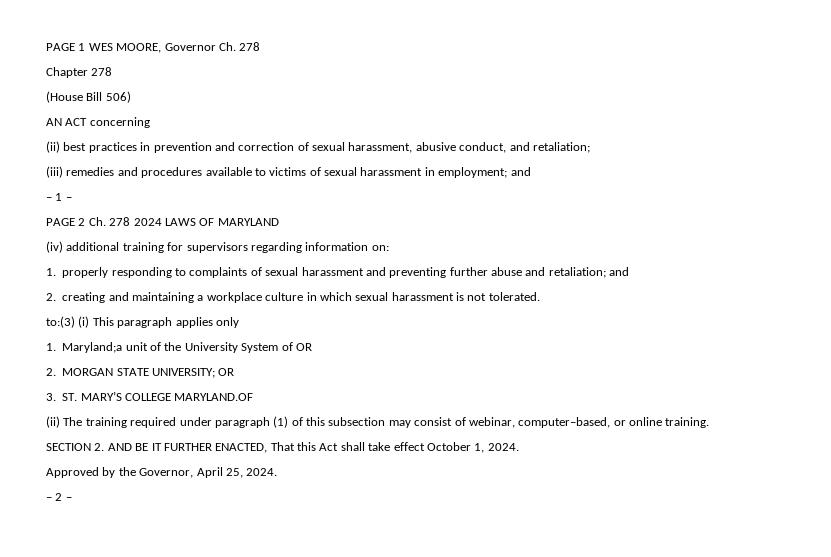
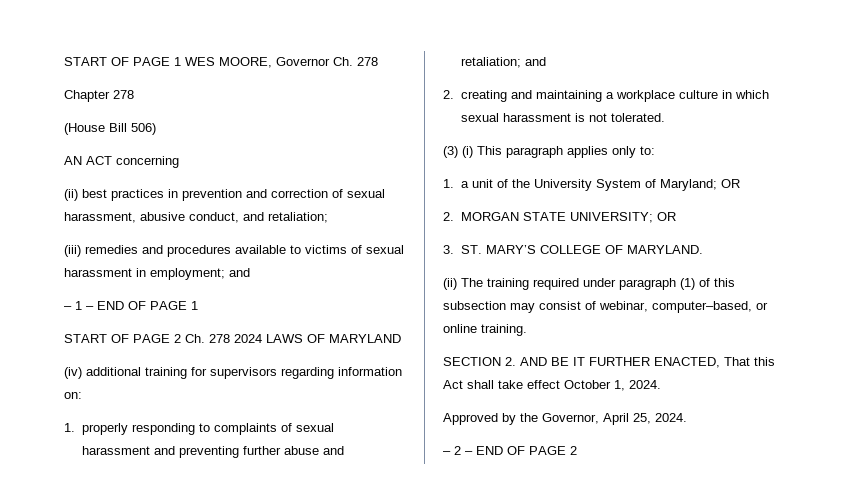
- PAGE 1 WES MOORE, Governor Ch. 278
+ START OF PAGE 1 WES MOORE, Governor Ch. 278
- – 1 –
- PAGE 2 Ch. 278 2024 LAWS OF MARYLAND
+ – 1 – END OF PAGE 1
+ START OF PAGE 2 Ch. 278 2024 LAWS OF MARYLAND
- to:(3) (i) This paragraph applies only
- 1. Maryland;a unit of the University System of OR
+ (3) (i) This paragraph applies only to:
+ 1. a unit of the University System of Maryland; OR
- 3. ST. MARY’S COLLEGE MARYLAND.OF
+ 3. ST. MARY’S COLLEGE OF MARYLAND.
- – 2 –
+ – 2 – END OF PAGE 2

